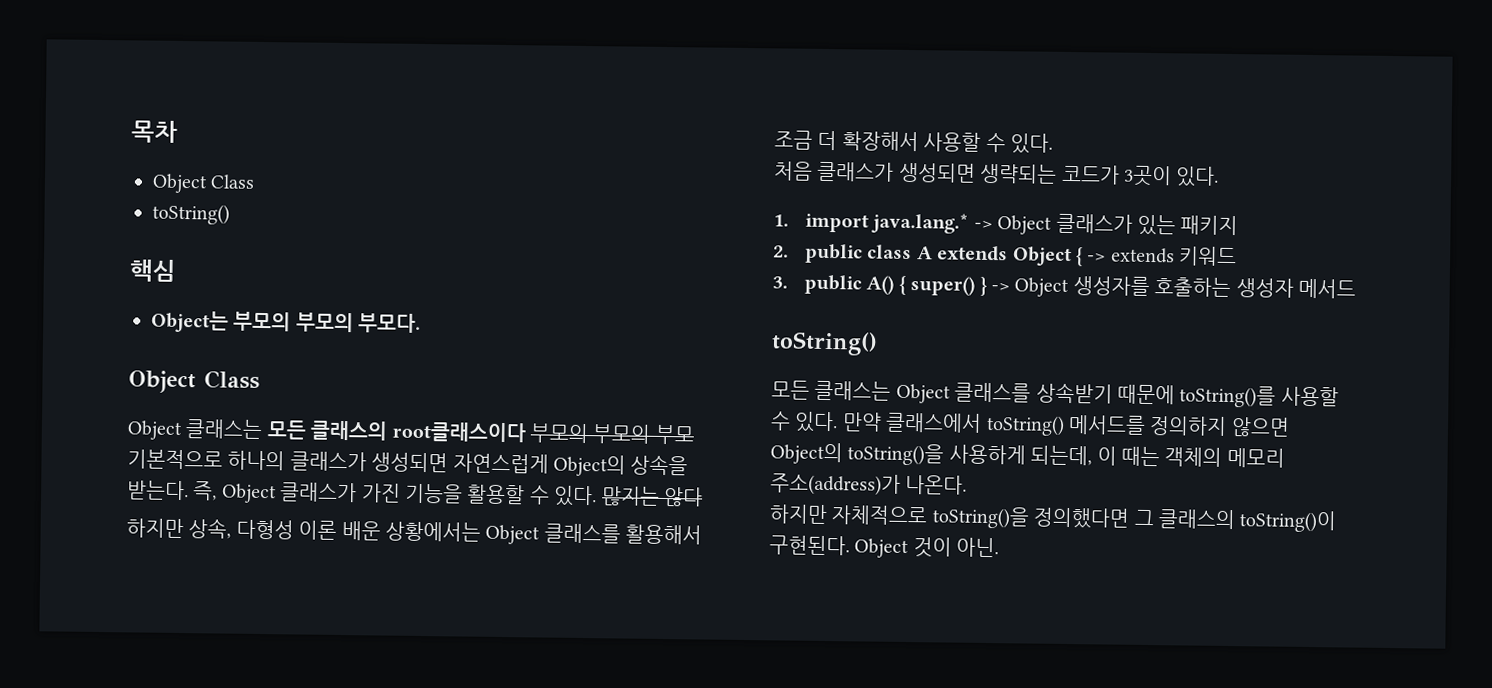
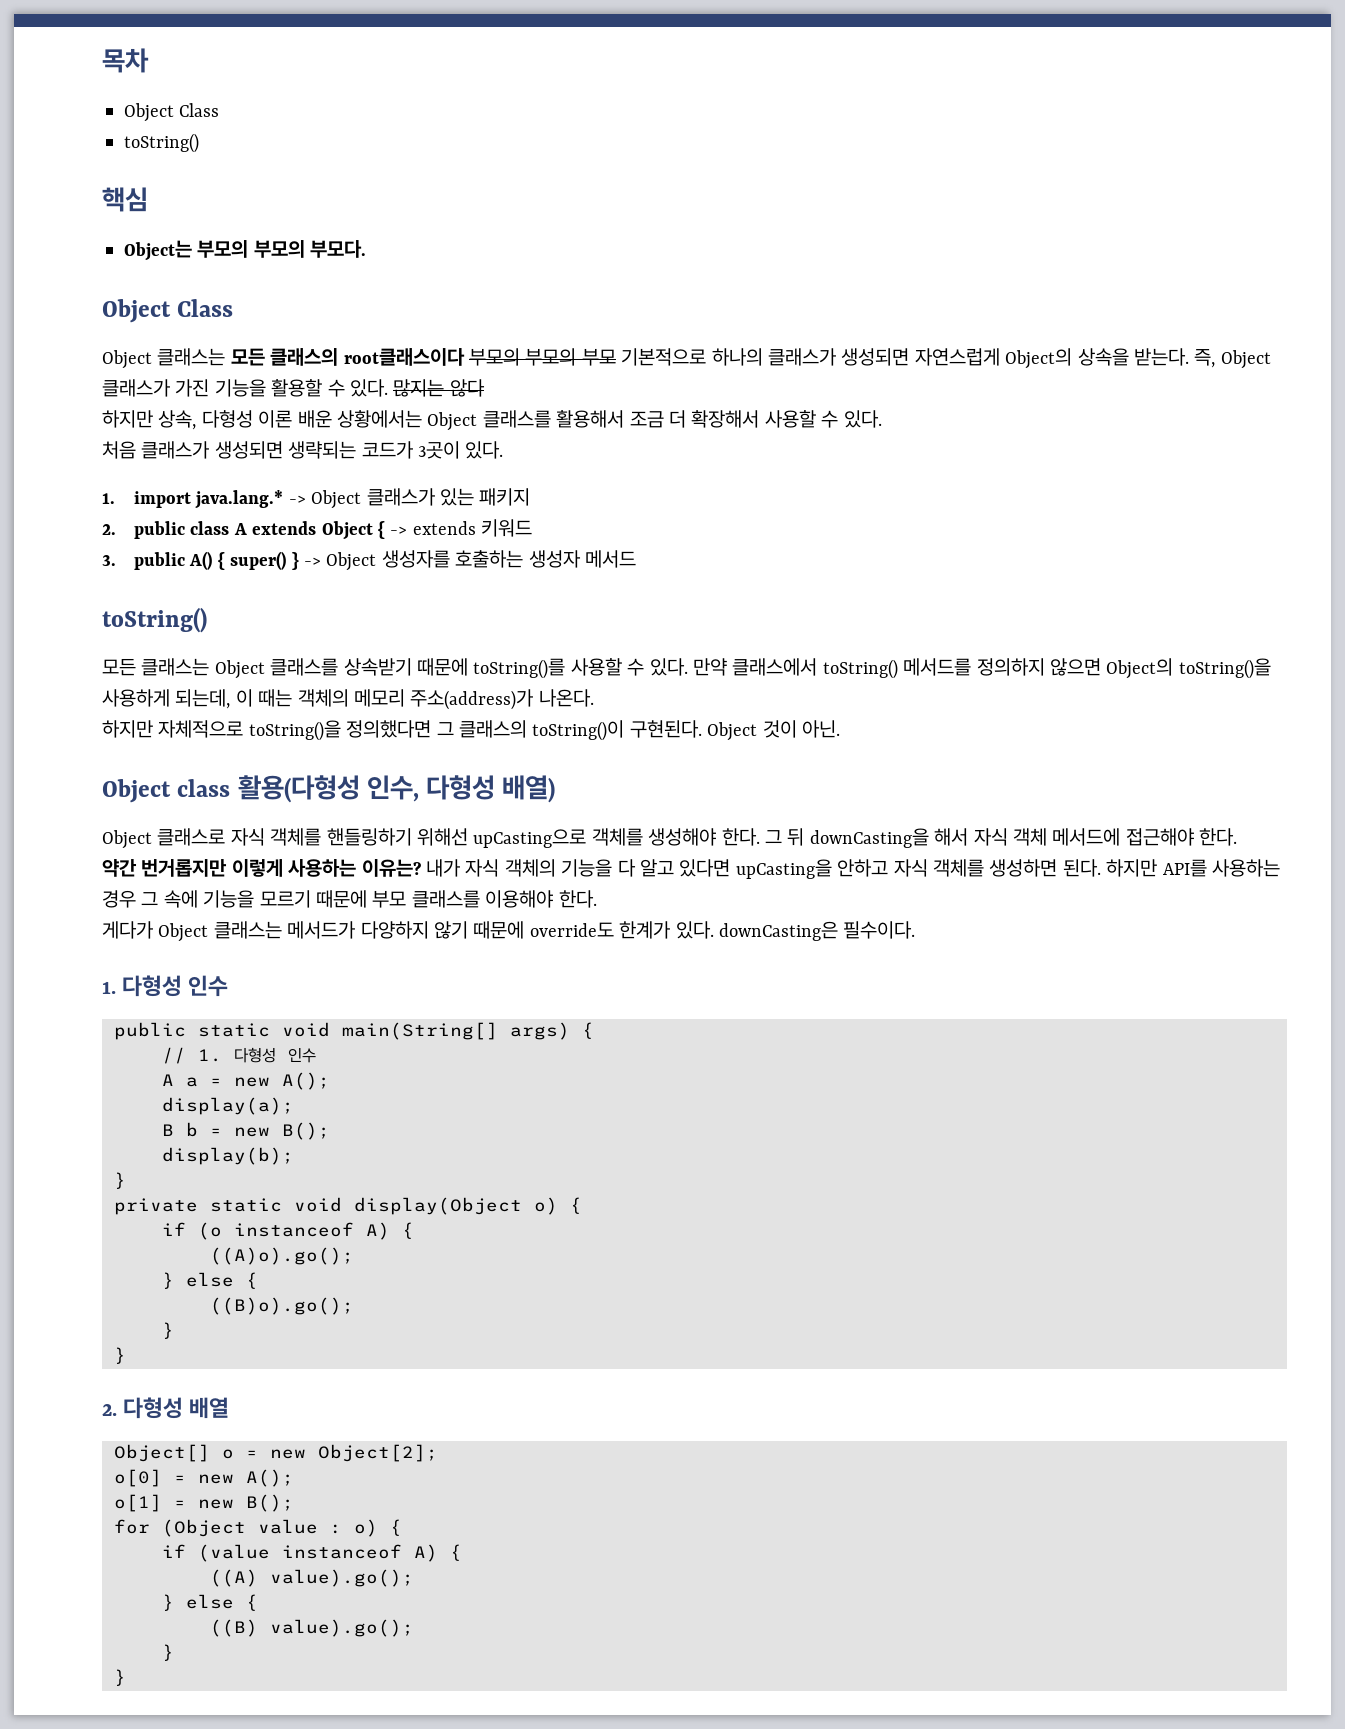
+ Object class 활용(다형성 인수, 다형성 배열)
+ Object 클래스로 자식 객체를 핸들링하기 위해선 upCasting으로 객체를 생성해야 한다. 그 뒤 downCasting을 해서 자식 객체 메서드에 접근해야 한다.
+ 약간 번거롭지만 이렇게 사용하는 이유는? 내가 자식 객체의 기능을 다 알고 있다면 upCasting을 안하고 자식 객체를 생성하면 된다. 하지만 API를 사용하는 경우 그 속에 기능을 모르기 때문에 부모 클래스를 이용해야 한다.
+ 게다가 Object 클래스는 메서드가 다양하지 않기 때문에 override도 한계가 있다. downCasting은 필수이다.
+ 1. 다형성 인수
+ public static void main(String[] args) {
+ // 1. 다형성 인수
+ A a = new A();
+ display(a);
+ B b = new B();
+ display(b);
+ }
+ private static void display(Object o) {
+ if (o instanceof A) {
+ ((A)o).go();
+ } else {
+ ((B)o).go();
+ }
+ }
+ 2. 다형성 배열
+ Object[] o = new Object[2];
+ o[0] = new A();
+ o[1] = new B();
+ for (Object value : o) {
+ if (value instanceof A) {
+ ((A) value).go();
+ } else {
+ ((B) value).go();
+ }
+ }

